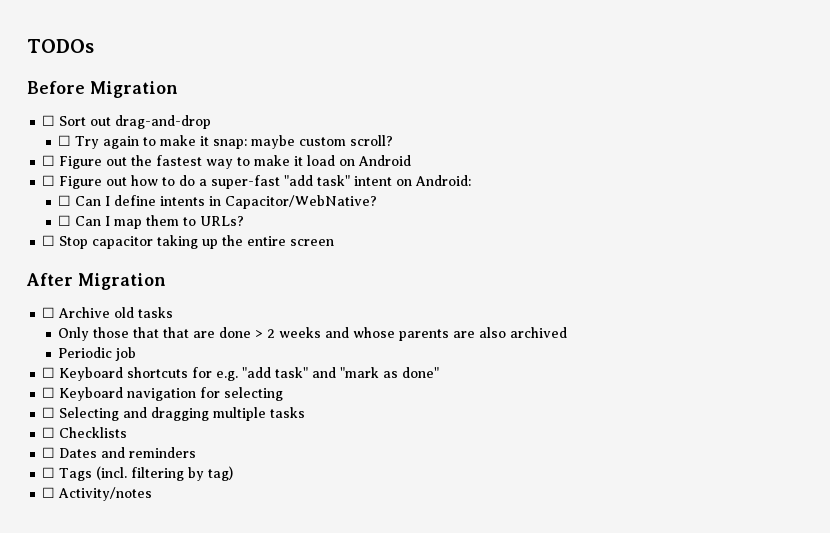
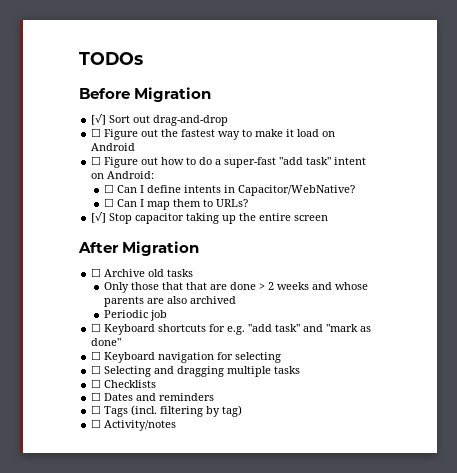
- ☐ Sort out drag-and-drop
+ [√] Sort out drag-and-drop
- ☐ Try again to make it snap: maybe custom scroll?
- ☐ Stop capacitor taking up the entire screen
+ [√] Stop capacitor taking up the entire screen

